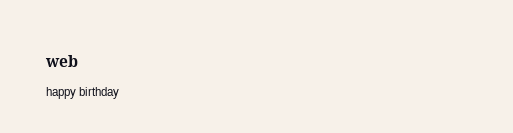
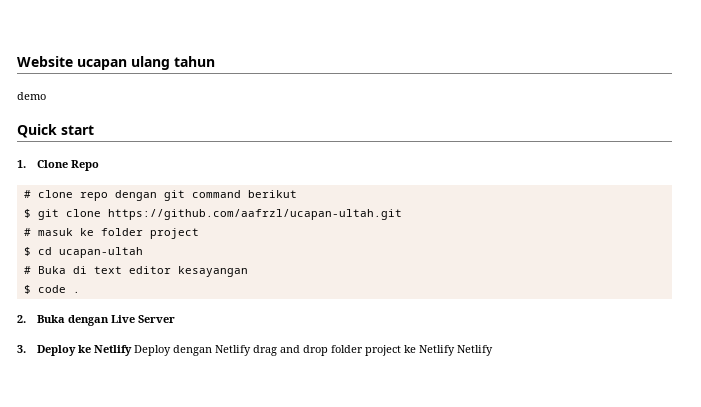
- web
- happy birthday
+ Website ucapan ulang tahun
+ demo
+ Quick start
+ 1. Clone Repo
+ # clone repo dengan git command berikut
+ $ git clone https://github.com/aafrzl/ucapan-ultah.git
+ # masuk ke folder project
+ $ cd ucapan-ultah
+ # Buka di text editor kesayangan
+ $ code .
+ 2. Buka dengan Live Server
+ 3. Deploy ke Netlify Deploy dengan Netlify drag and drop folder project ke Netlify Netlify

